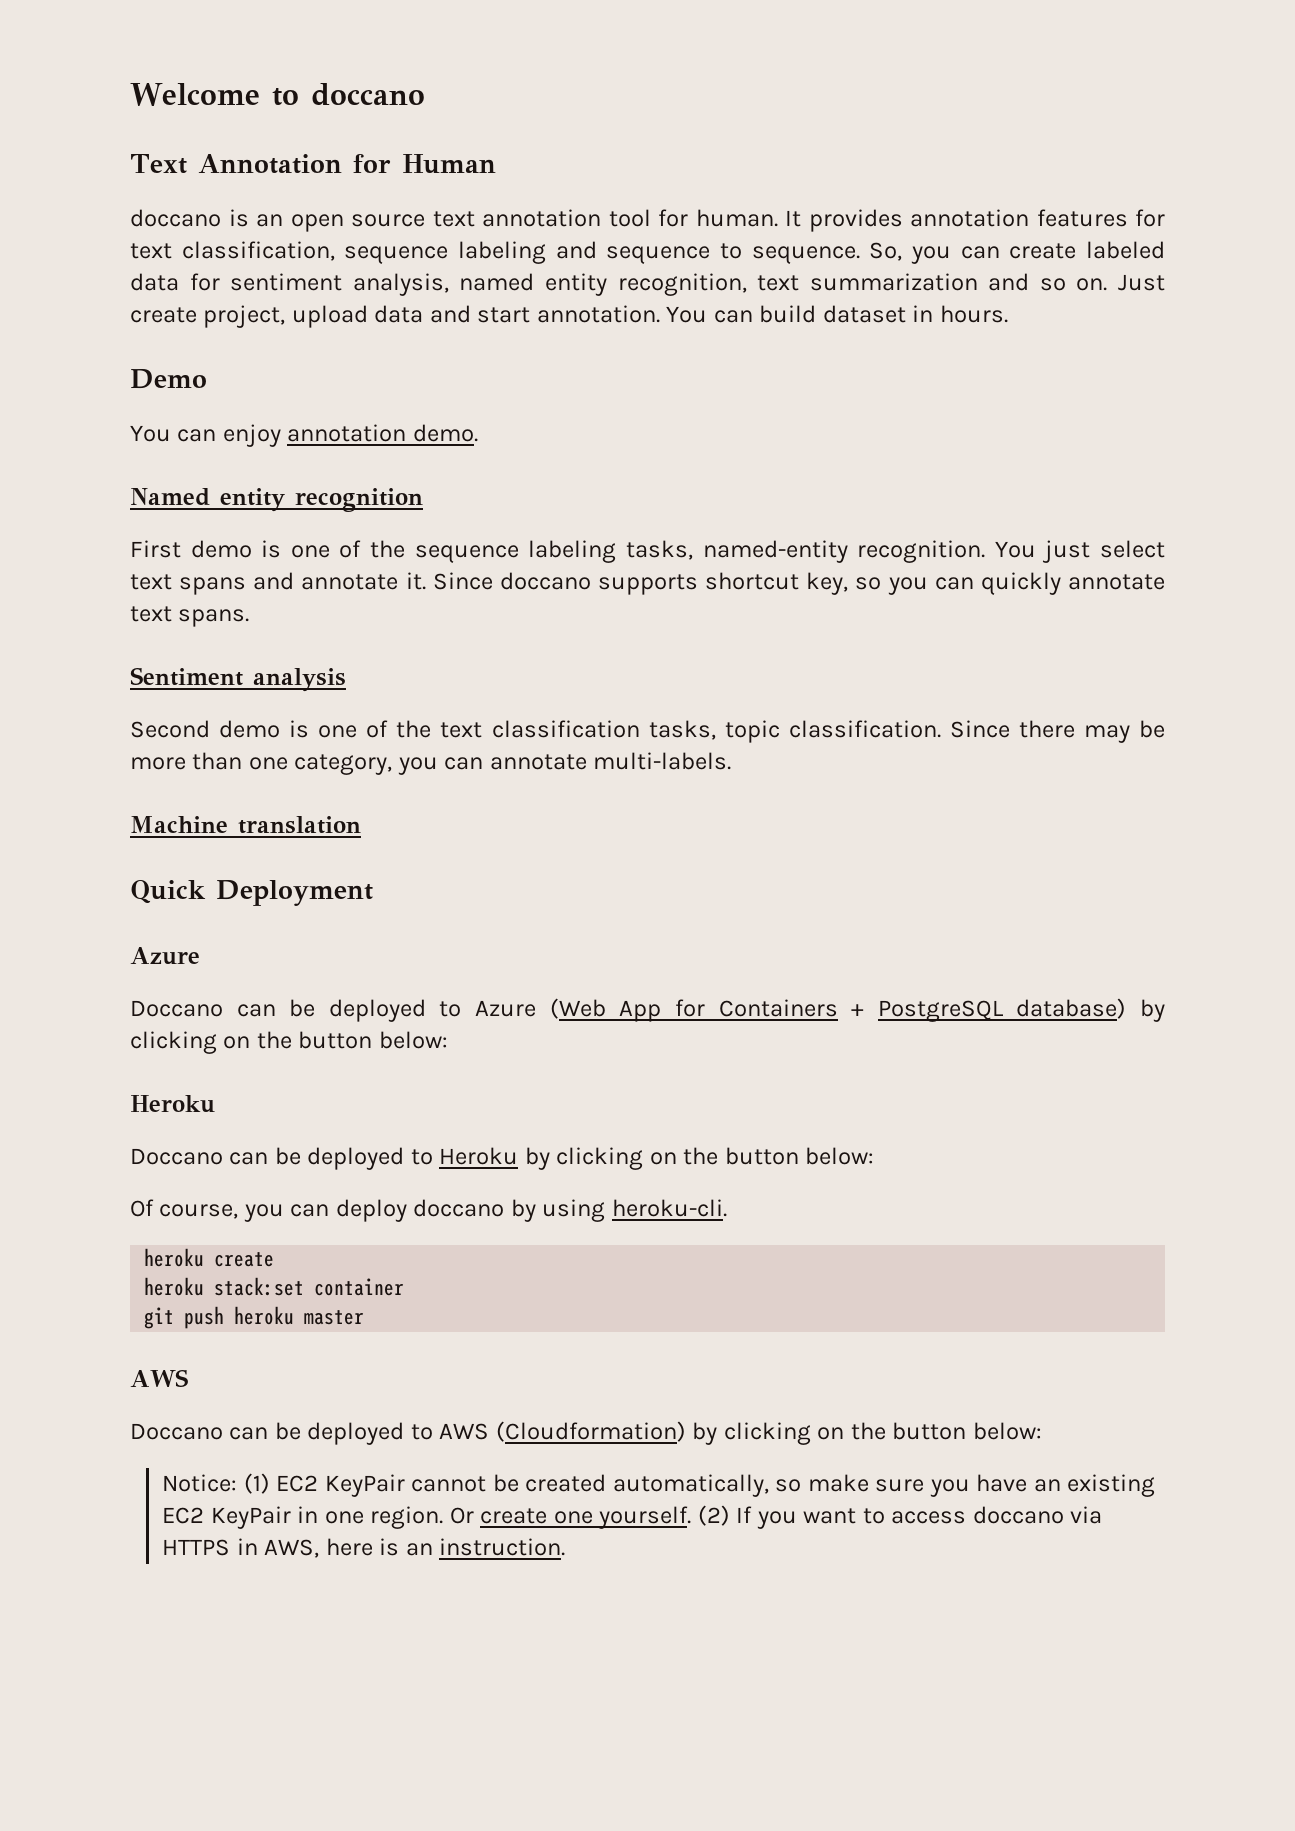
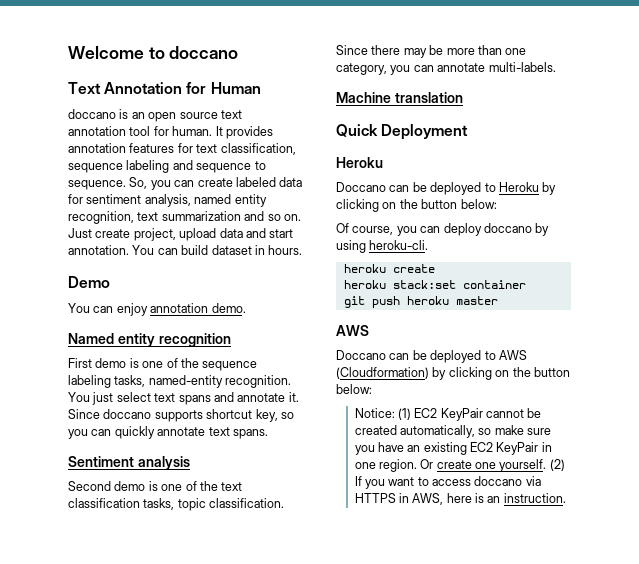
  Quick Deployment
- Azure
- Doccano can be deployed to Azure (Web App for Containers + PostgreSQL database) by clicking on the button below:

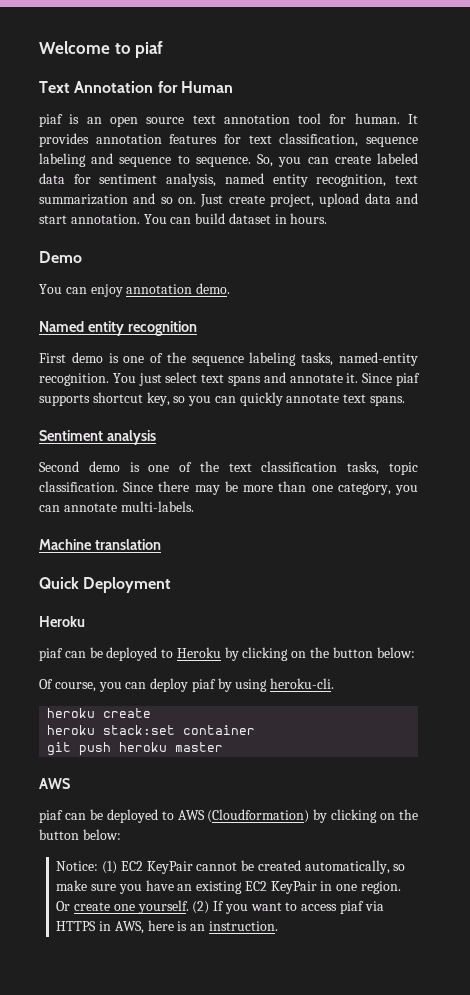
- Welcome to doccano
+ Welcome to piaf
- doccano is an open source text annotation tool for human.
+ piaf is an open source text annotation tool for human.
- Since doccano supports shortcut key, so you can quickly annotate text spans.
+ Since piaf supports shortcut key, so you can quickly annotate text spans.
- Doccano can be deployed to Heroku by clicking on the button below:
+ piaf can be deployed to Heroku by clicking on the button below:
- Of course, you can deploy doccano by using heroku-cli.
+ Of course, you can deploy piaf by using heroku-cli.
- Doccano can be deployed to AWS (Cloudformation) by clicking on the button below:
+ piaf can be deployed to AWS (Cloudformation) by clicking on the button below:
- (2) If you want to access doccano via HTTPS in AWS, here is an instruction.
+ (2) If you want to access piaf via HTTPS in AWS, here is an instruction.

